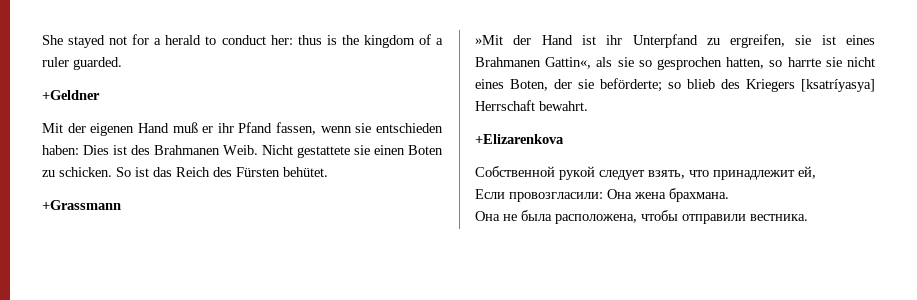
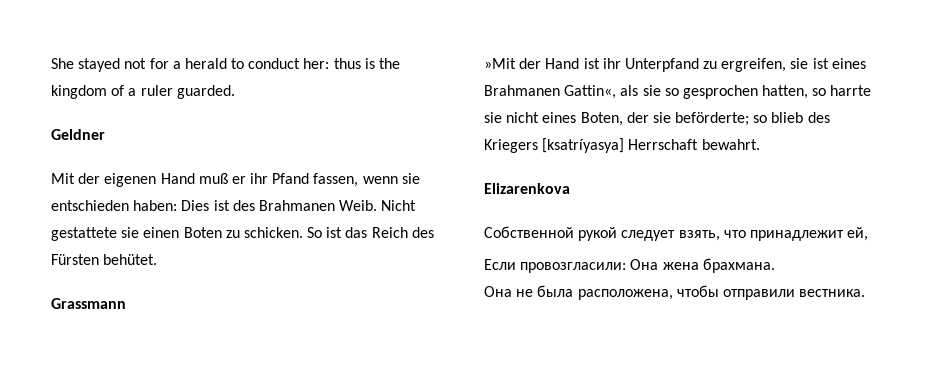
- +Geldner
+ Geldner
- +Grassmann
+ Grassmann
- +Elizarenkova
+ Elizarenkova

